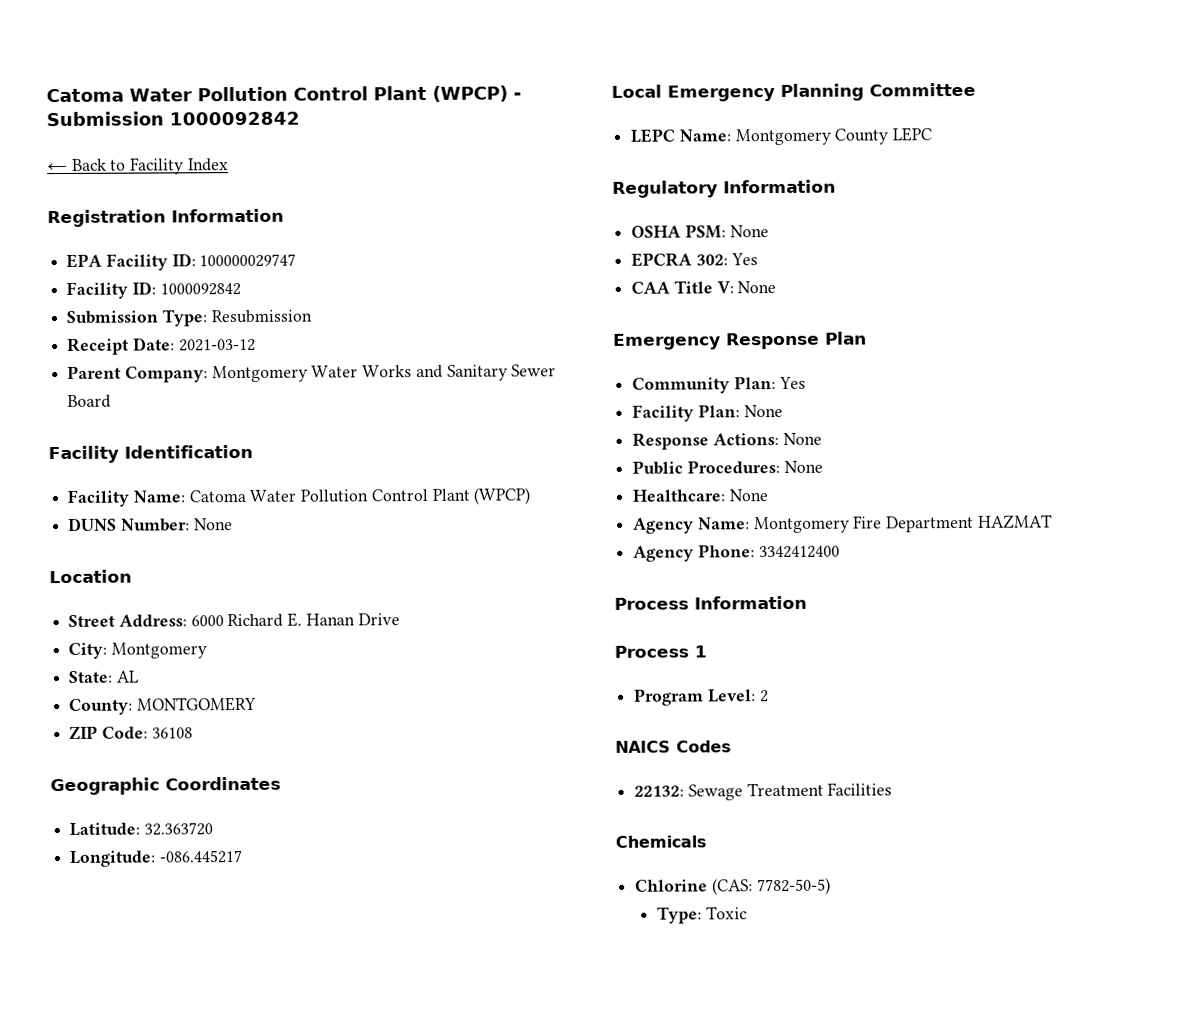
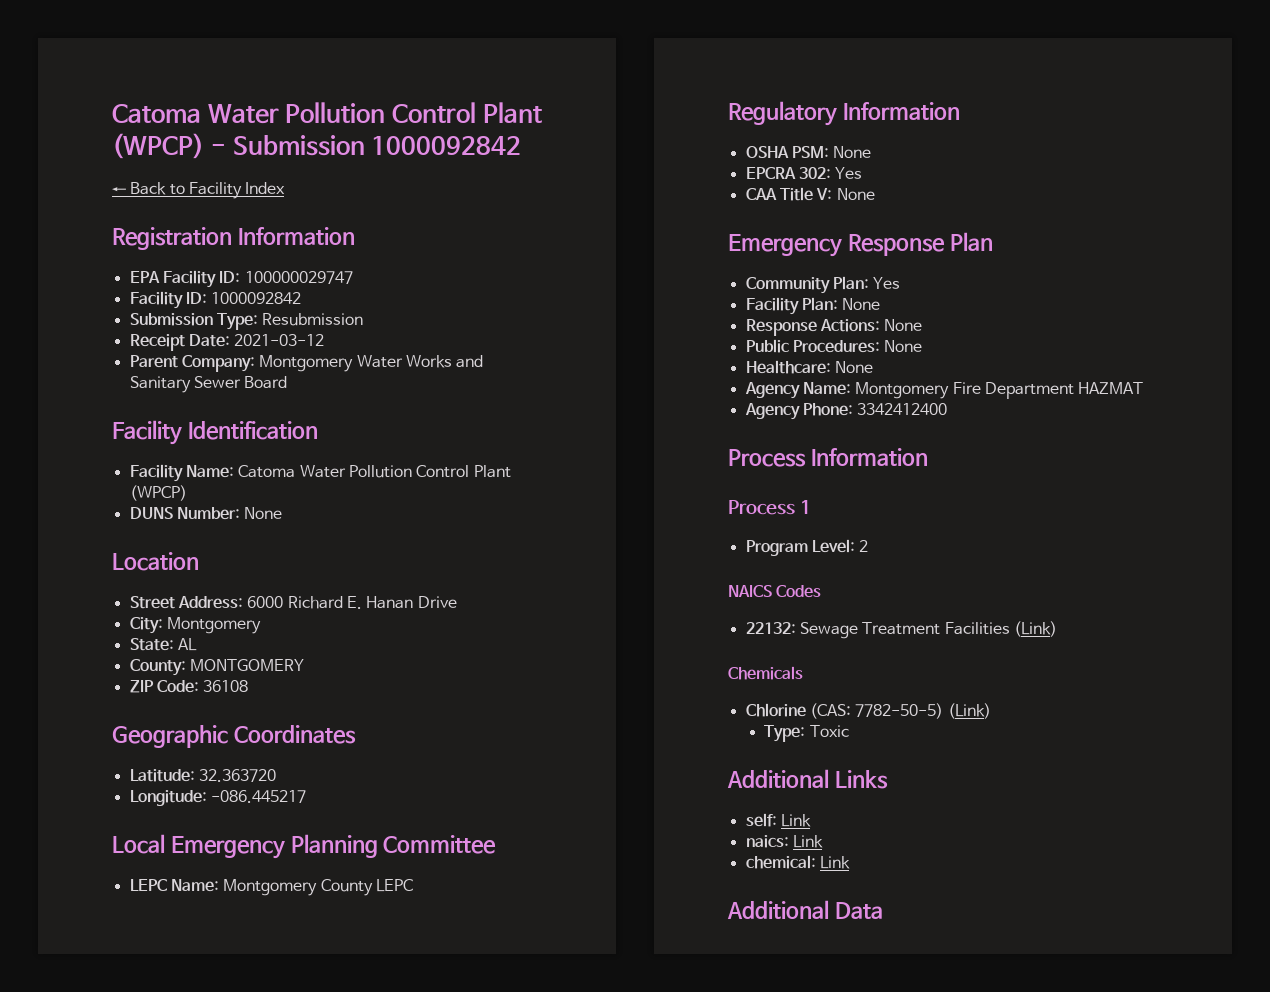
- 22132: Sewage Treatment Facilities
+ 22132: Sewage Treatment Facilities (Link)
- Chlorine (CAS: 7782-50-5)
+ Chlorine (CAS: 7782-50-5) (Link)
+ Additional Links
+ self: Link
+ naics: Link
+ chemical: Link
+ Additional Data

